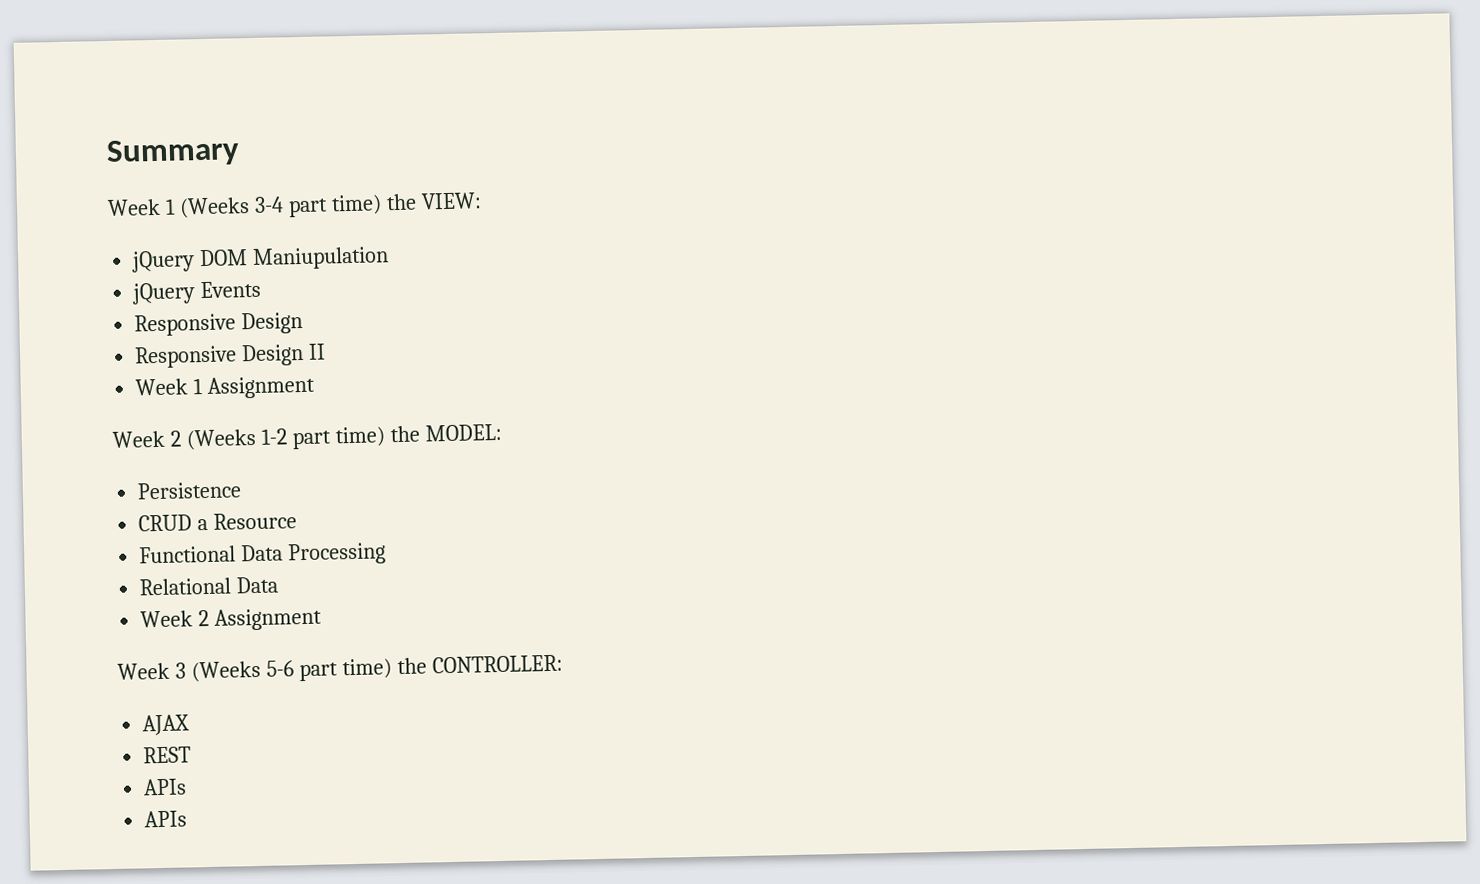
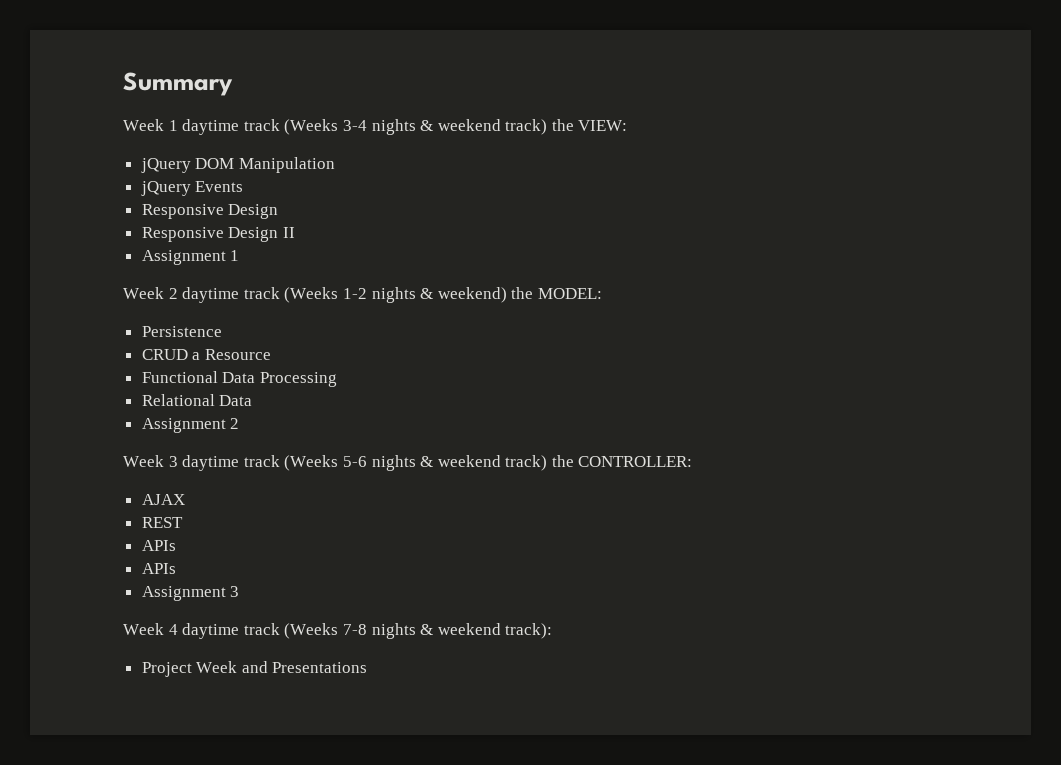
- Week 1 (Weeks 3-4 part time) the VIEW:
+ Week 1 daytime track (Weeks 3-4 nights & weekend track) the VIEW:
- jQuery DOM Maniupulation
+ jQuery DOM Manipulation
- Week 1 Assignment
- Week 2 (Weeks 1-2 part time) the MODEL:
+ Assignment 1
+ Week 2 daytime track (Weeks 1-2 nights & weekend) the MODEL:
- Week 2 Assignment
+ Assignment 2
- Week 3 (Weeks 5-6 part time) the CONTROLLER:
+ Week 3 daytime track (Weeks 5-6 nights & weekend track) the CONTROLLER:
+ Assignment 3
+ Week 4 daytime track (Weeks 7-8 nights & weekend track):
+ Project Week and Presentations

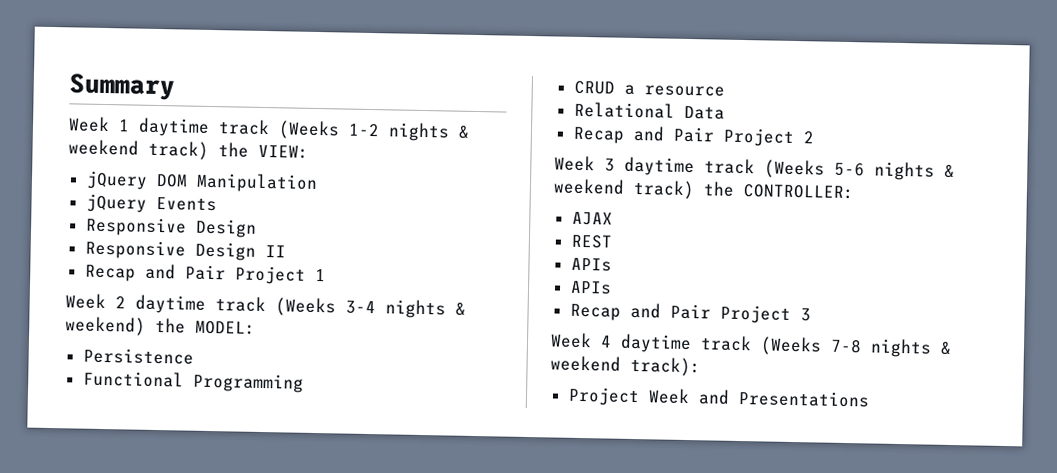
- Week 1 daytime track (Weeks 3-4 nights & weekend track) the VIEW:
+ Week 1 daytime track (Weeks 1-2 nights & weekend track) the VIEW:
- Assignment 1
+ Recap and Pair Project 1
- Week 2 daytime track (Weeks 1-2 nights & weekend) the MODEL:
+ Week 2 daytime track (Weeks 3-4 nights & weekend) the MODEL:
+ Functional Programming
- CRUD a Resource
- Functional Data Processing
+ CRUD a resource
  Relational Data
- Assignment 2
+ Recap and Pair Project 2
- Assignment 3
+ Recap and Pair Project 3

